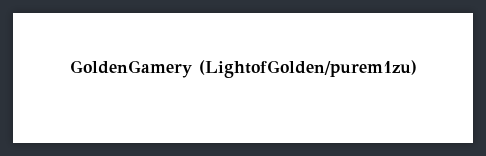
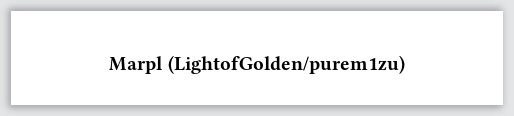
- GoldenGamery (LightofGolden/purem1zu)
+ Marpl (LightofGolden/purem1zu)

